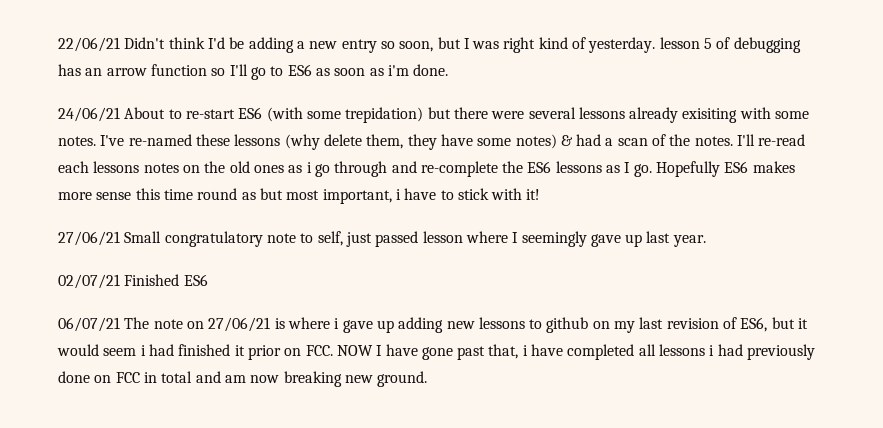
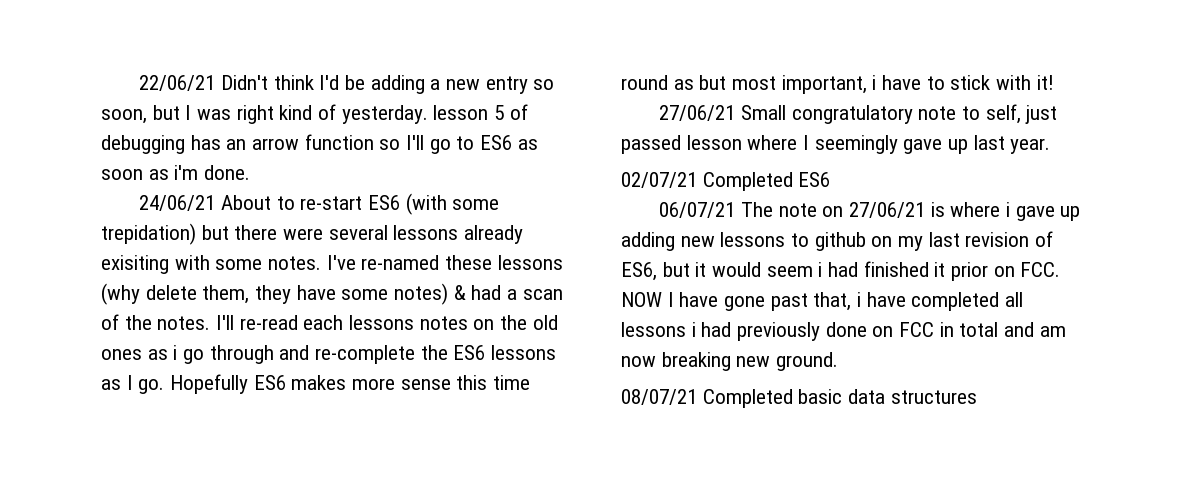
- 02/07/21 Finished ES6
+ 02/07/21 Completed ES6
+ 08/07/21 Completed basic data structures

